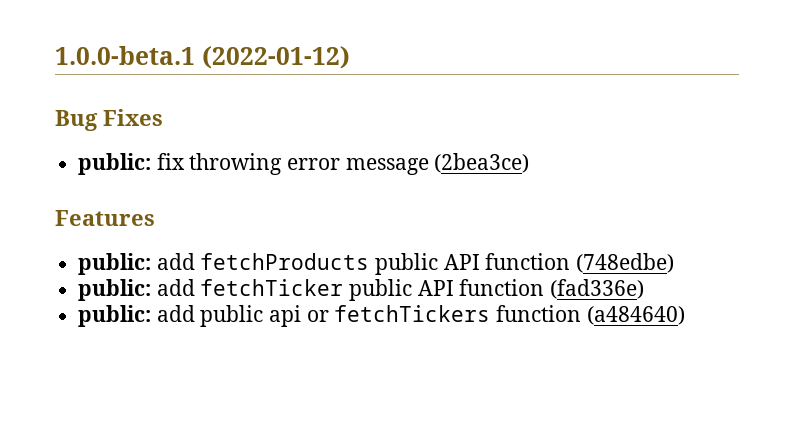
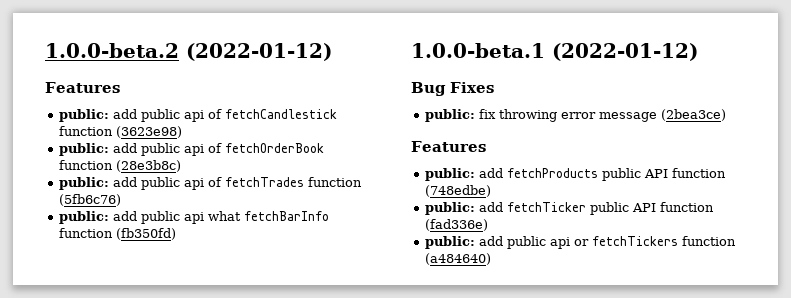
+ 1.0.0-beta.2 (2022-01-12)
+ Features
+ public: add public api of fetchCandlestick function (3623e98)
+ public: add public api of fetchOrderBook function (28e3b8c)
+ public: add public api of fetchTrades function (5fb6c76)
+ public: add public api what fetchBarInfo function (fb350fd)

